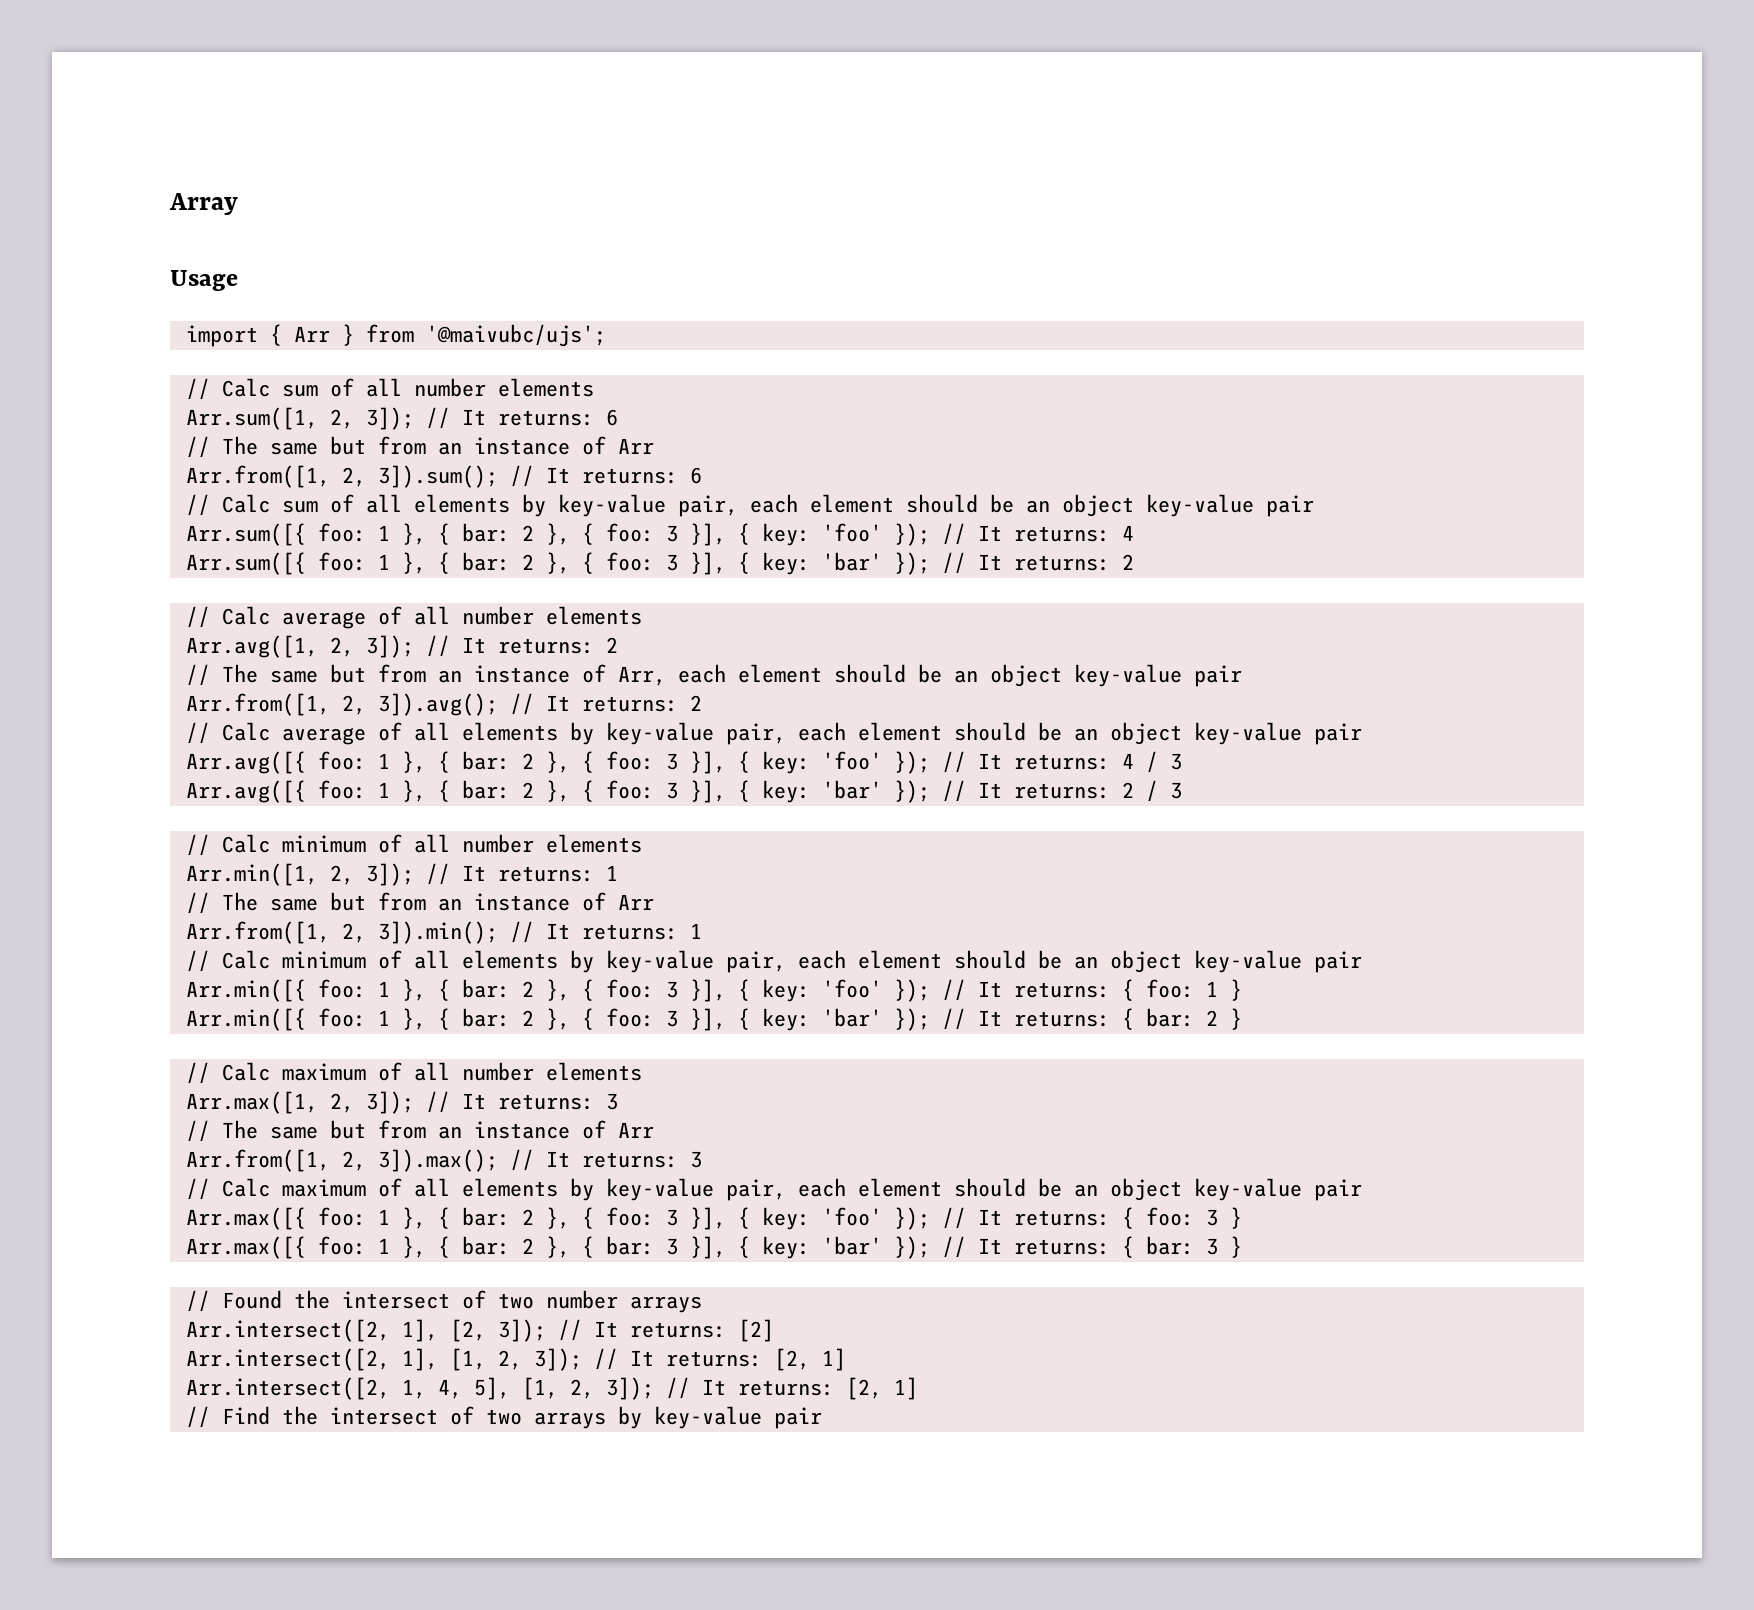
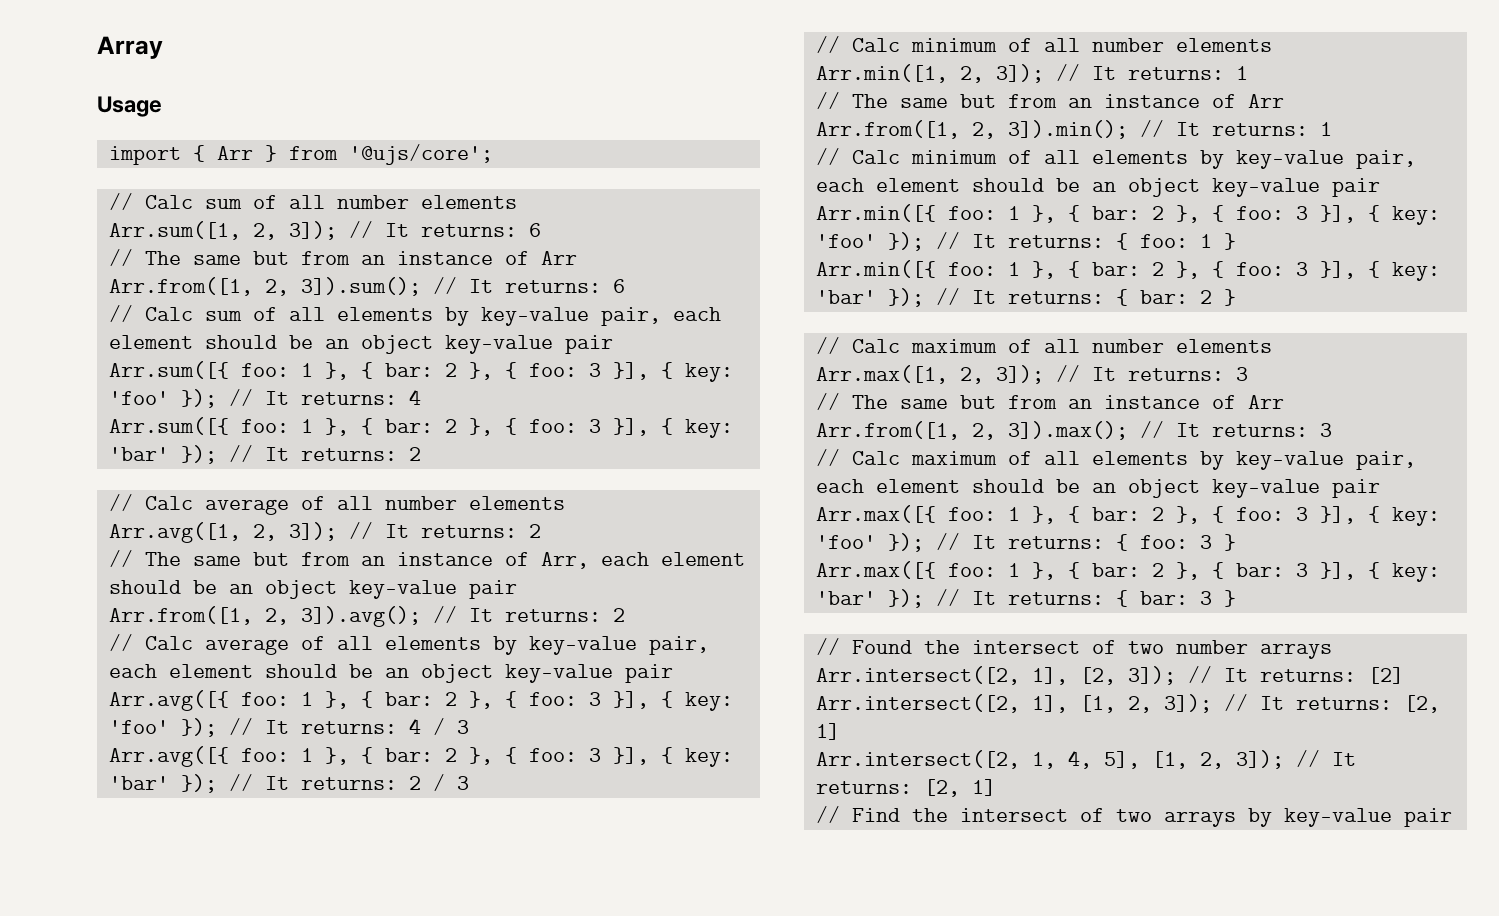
- import { Arr } from '@maivubc/ujs';
+ import { Arr } from '@ujs/core';

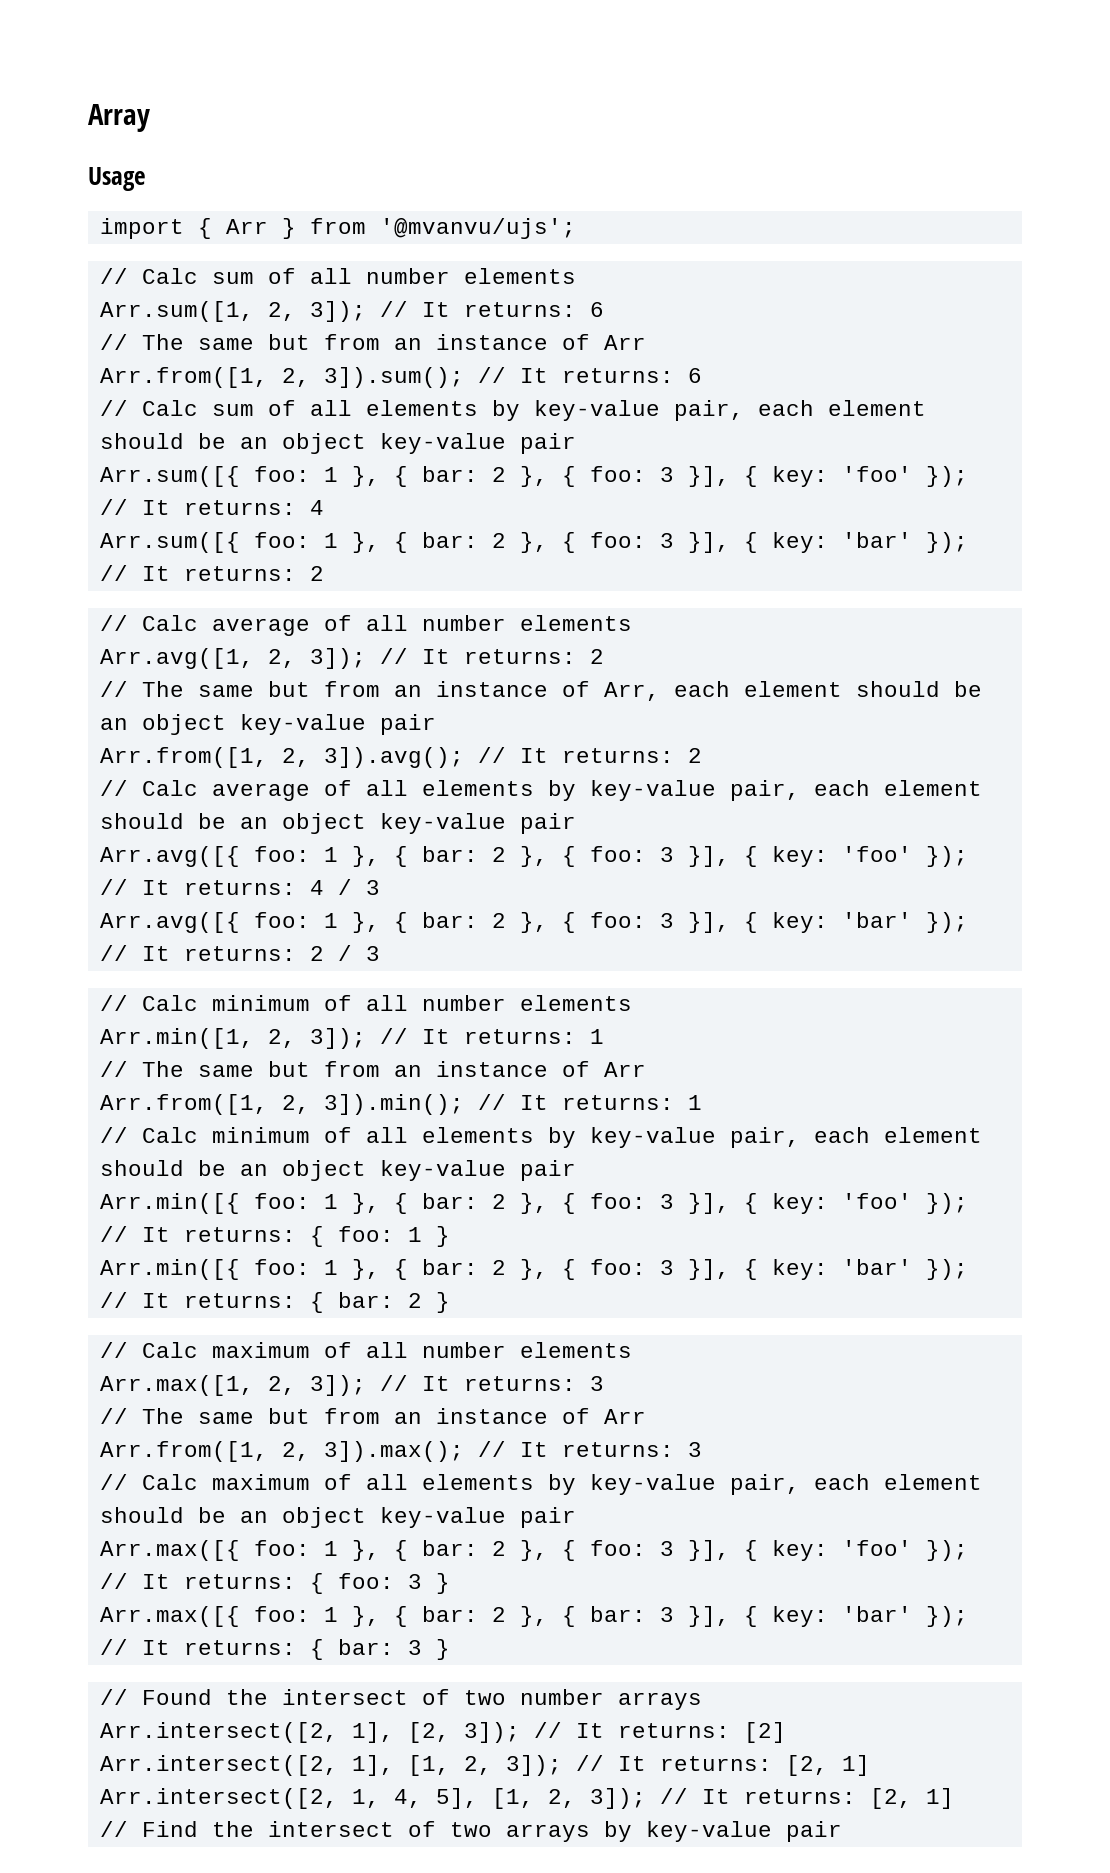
- import { Arr } from '@ujs/core';
+ import { Arr } from '@mvanvu/ujs';

